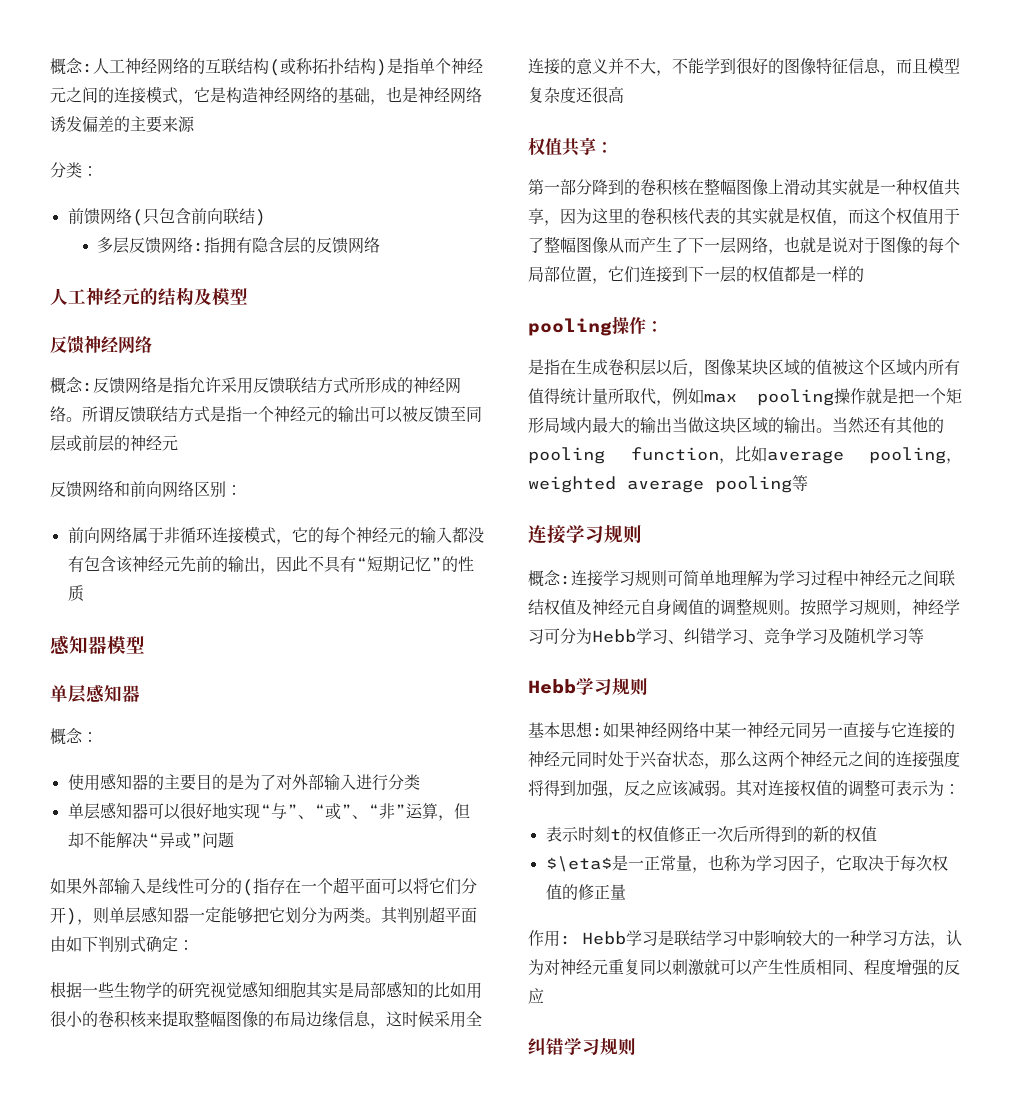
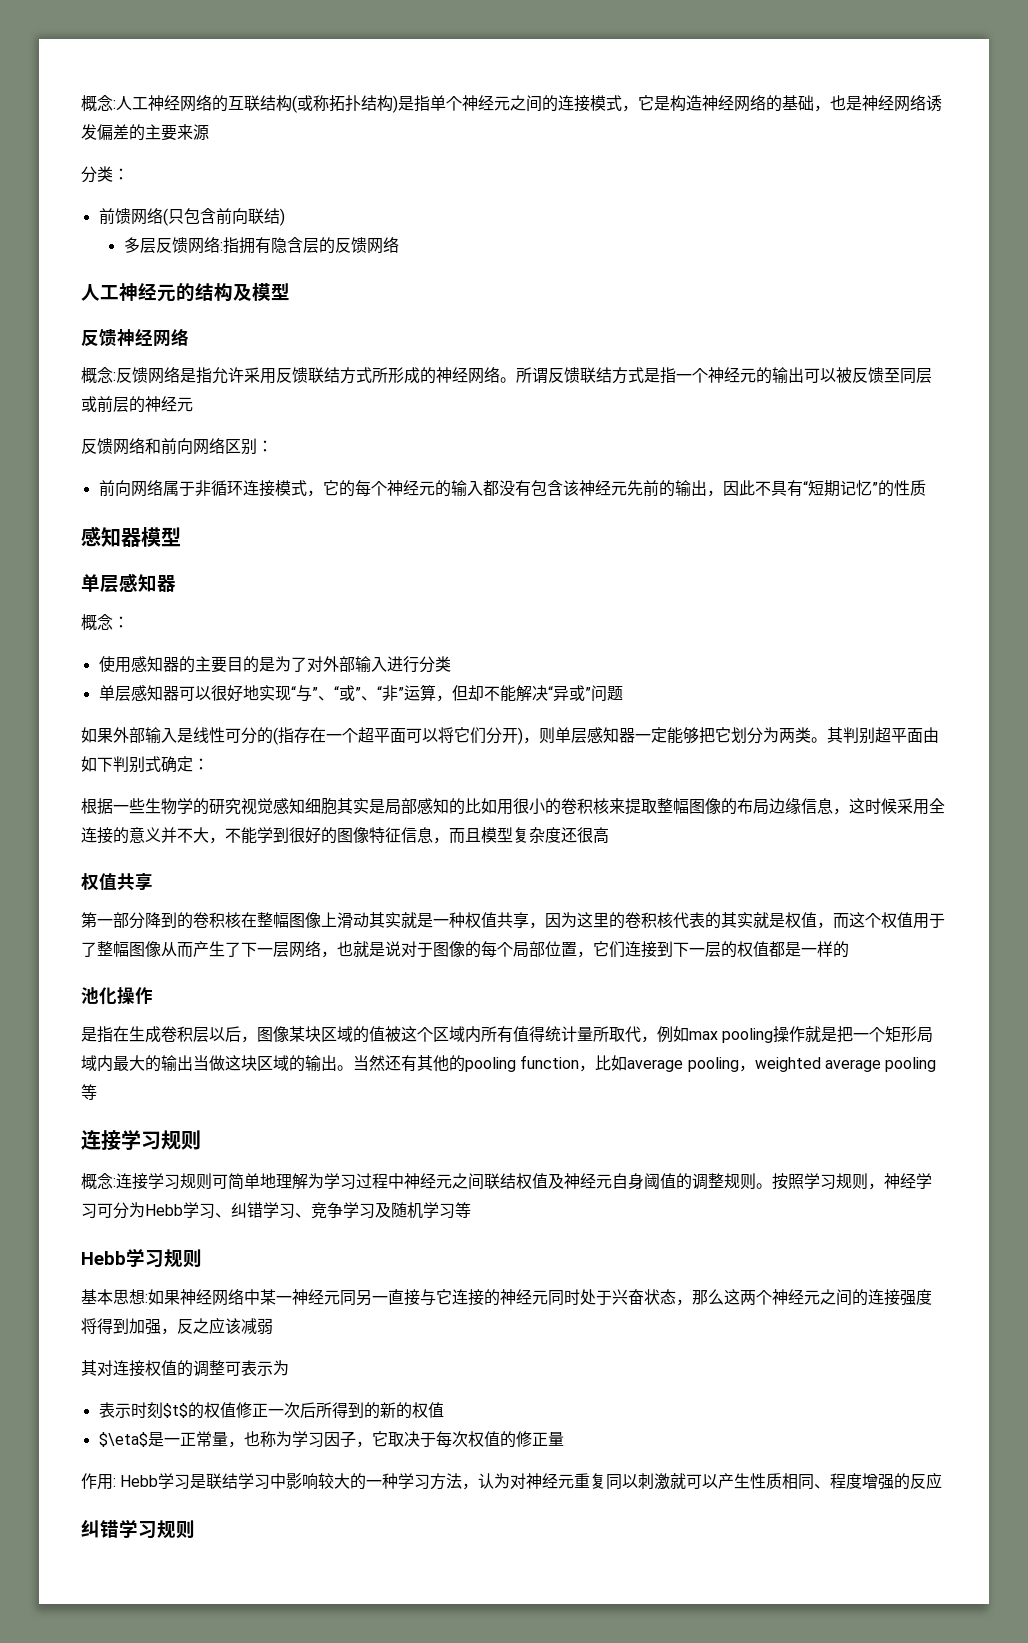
  根据一些生物学的研究视觉感知细胞其实是局部感知的比如用很小的卷积核来提取整幅图像的布局边缘信息，这时候采用全连接的意义并不大，不能学到很好的图像特征信息，而且模型复杂度还很高
- 权值共享：
+ 权值共享
- pooling操作：
+ 池化操作
- 基本思想:如果神经网络中某一神经元同另一直接与它连接的神经元同时处于兴奋状态，那么这两个神经元之间的连接强度将得到加强，反之应该减弱。其对连接权值的调整可表示为：
+ 基本思想:如果神经网络中某一神经元同另一直接与它连接的神经元同时处于兴奋状态，那么这两个神经元之间的连接强度将得到加强，反之应该减弱
+ 其对连接权值的调整可表示为
- 表示时刻t的权值修正一次后所得到的新的权值
+ 表示时刻$t$的权值修正一次后所得到的新的权值

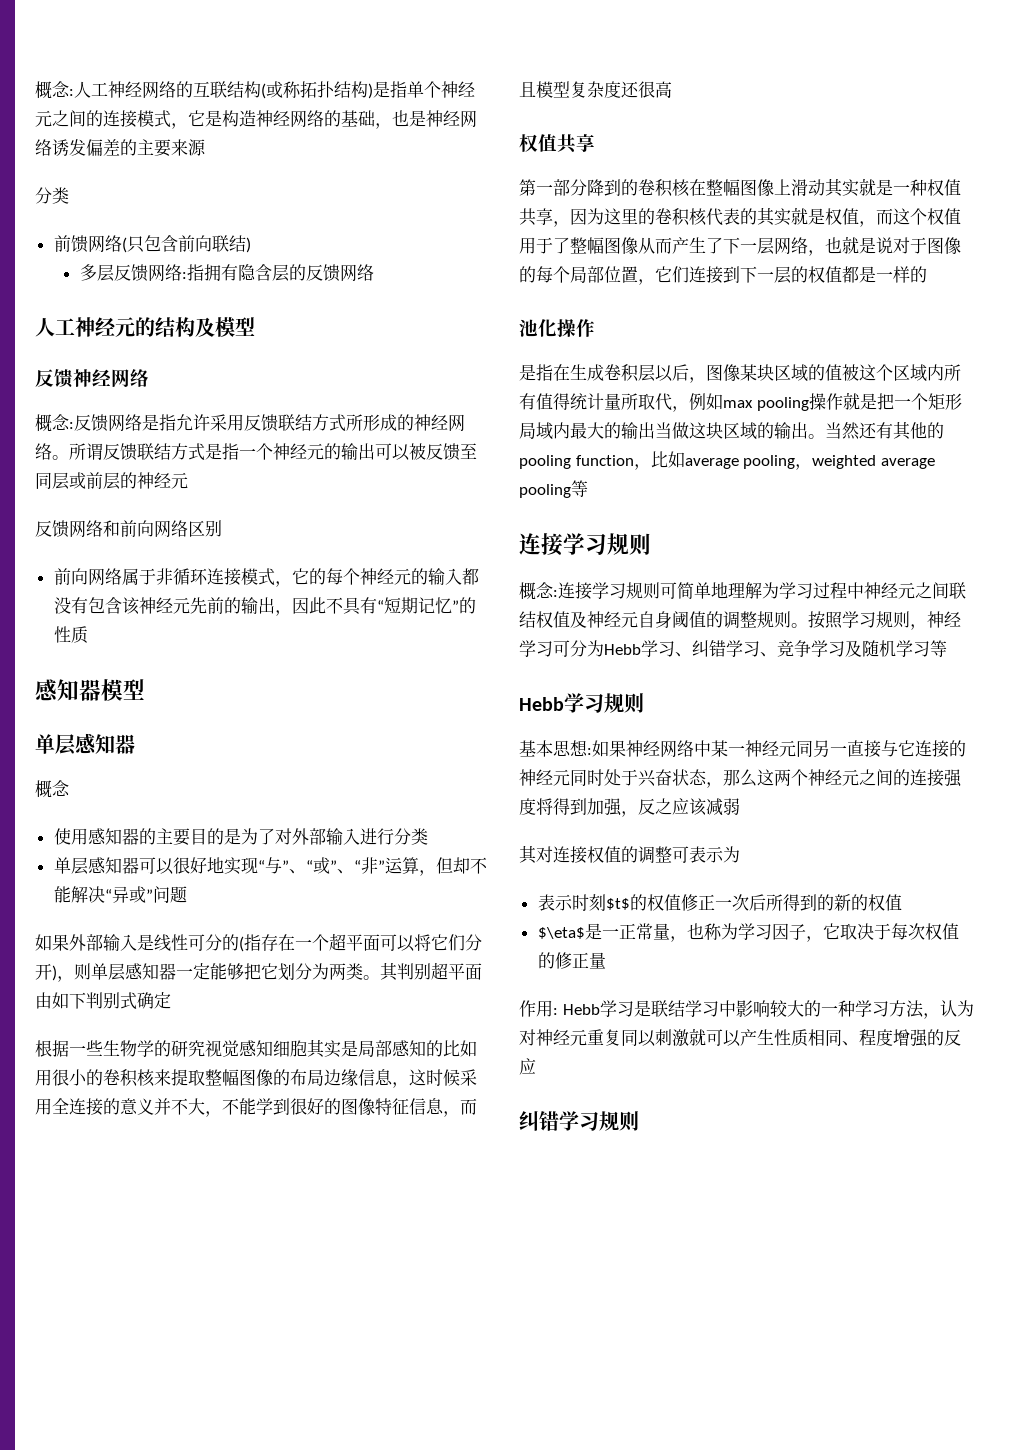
  概念:人工神经网络的互联结构(或称拓扑结构)是指单个神经元之间的连接模式，它是构造神经网络的基础，也是神经网络诱发偏差的主要来源
- 分类：
+ 分类
- 反馈网络和前向网络区别：
+ 反馈网络和前向网络区别
  感知器模型
  单层感知器
- 概念：
+ 概念
- 其判别超平面由如下判别式确定：
+ 其判别超平面由如下判别式确定

